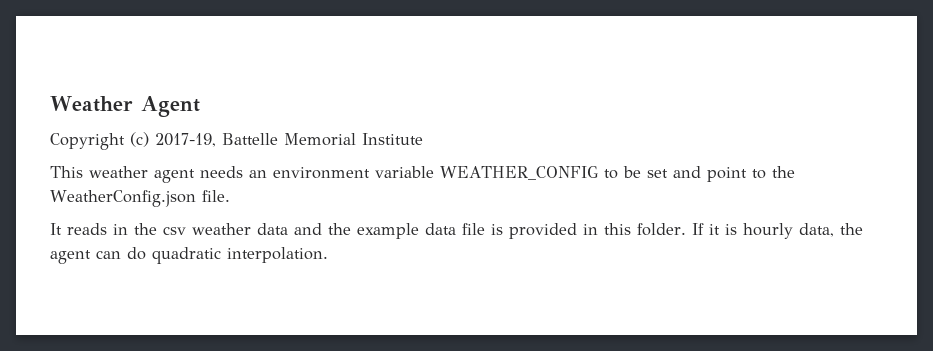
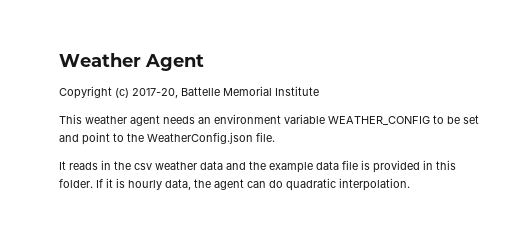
- Copyright (c) 2017-19, Battelle Memorial Institute
+ Copyright (c) 2017-20, Battelle Memorial Institute

